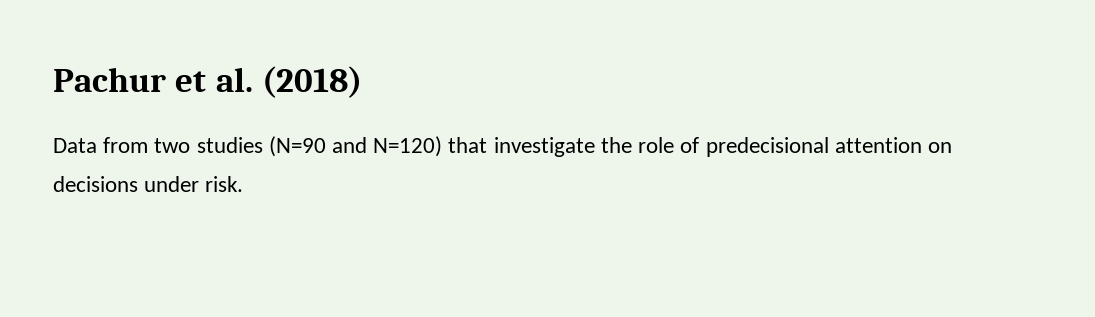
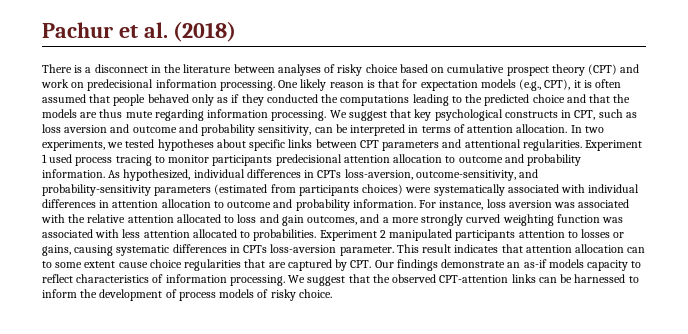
- Data from two studies (N=90 and N=120) that investigate the role of predecisional attention on decisions under risk.
+ There is a disconnect in the literature between analyses of risky choice based on cumulative prospect theory (CPT) and work on predecisional information processing. One likely reason is that for expectation models (e.g., CPT), it is often assumed that people behaved only as if they conducted the computations leading to the predicted choice and that the models are thus mute regarding information processing. We suggest that key psychological constructs in CPT, such as loss aversion and outcome and probability sensitivity, can be interpreted in terms of attention allocation. In two experiments, we tested hypotheses about specific links between CPT parameters and attentional regularities. Experiment 1 used process tracing to monitor participants predecisional attention allocation to outcome and probability information. As hypothesized, individual differences in CPTs loss-aversion, outcome-sensitivity, and probability-sensitivity parameters (estimated from participants choices) were systematically associated with individual differences in attention allocation to outcome and probability information. For instance, loss aversion was associated with the relative attention allocated to loss and gain outcomes, and a more strongly curved weighting function was associated with less attention allocated to probabilities. Experiment 2 manipulated participants attention to losses or gains, causing systematic differences in CPTs loss-aversion parameter. This result indicates that attention allocation can to some extent cause choice regularities that are captured by CPT. Our findings demonstrate an as-if models capacity to reflect characteristics of information processing. We suggest that the observed CPT-attention links can be harnessed to inform the development of process models of risky choice.

